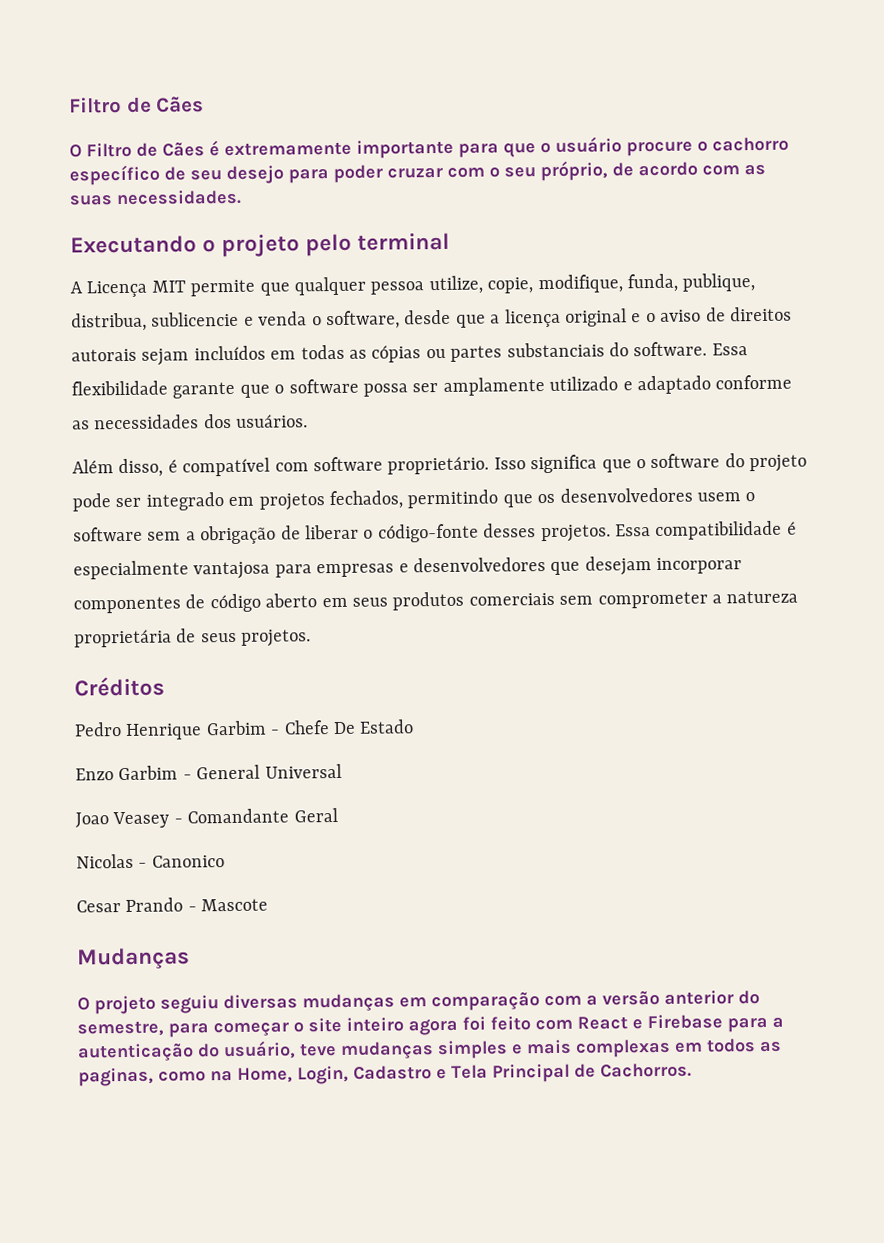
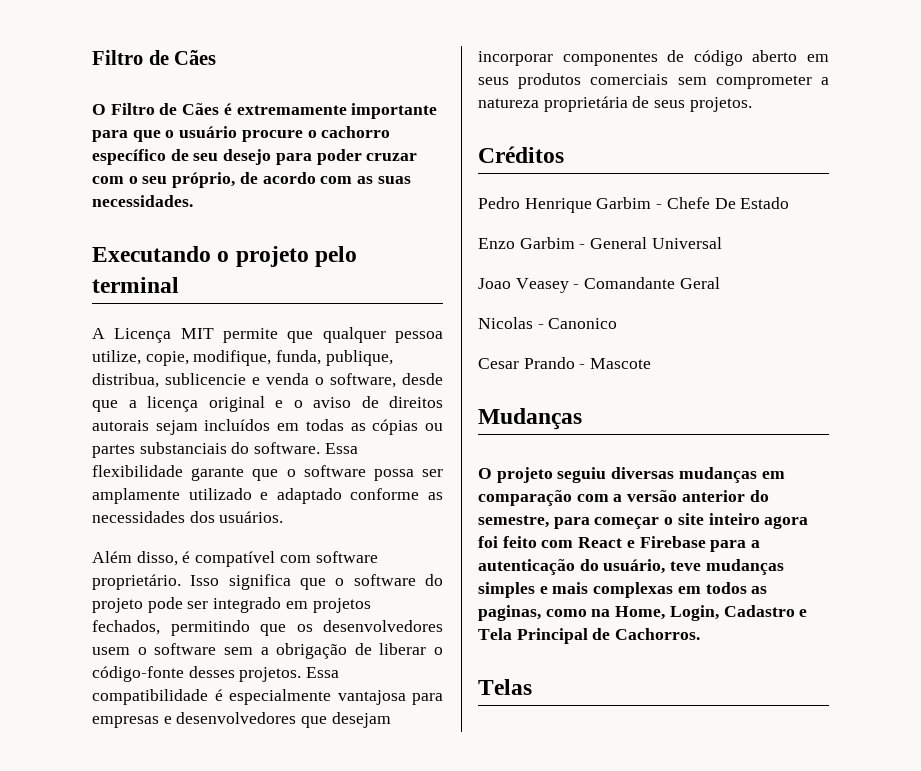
+ Telas

